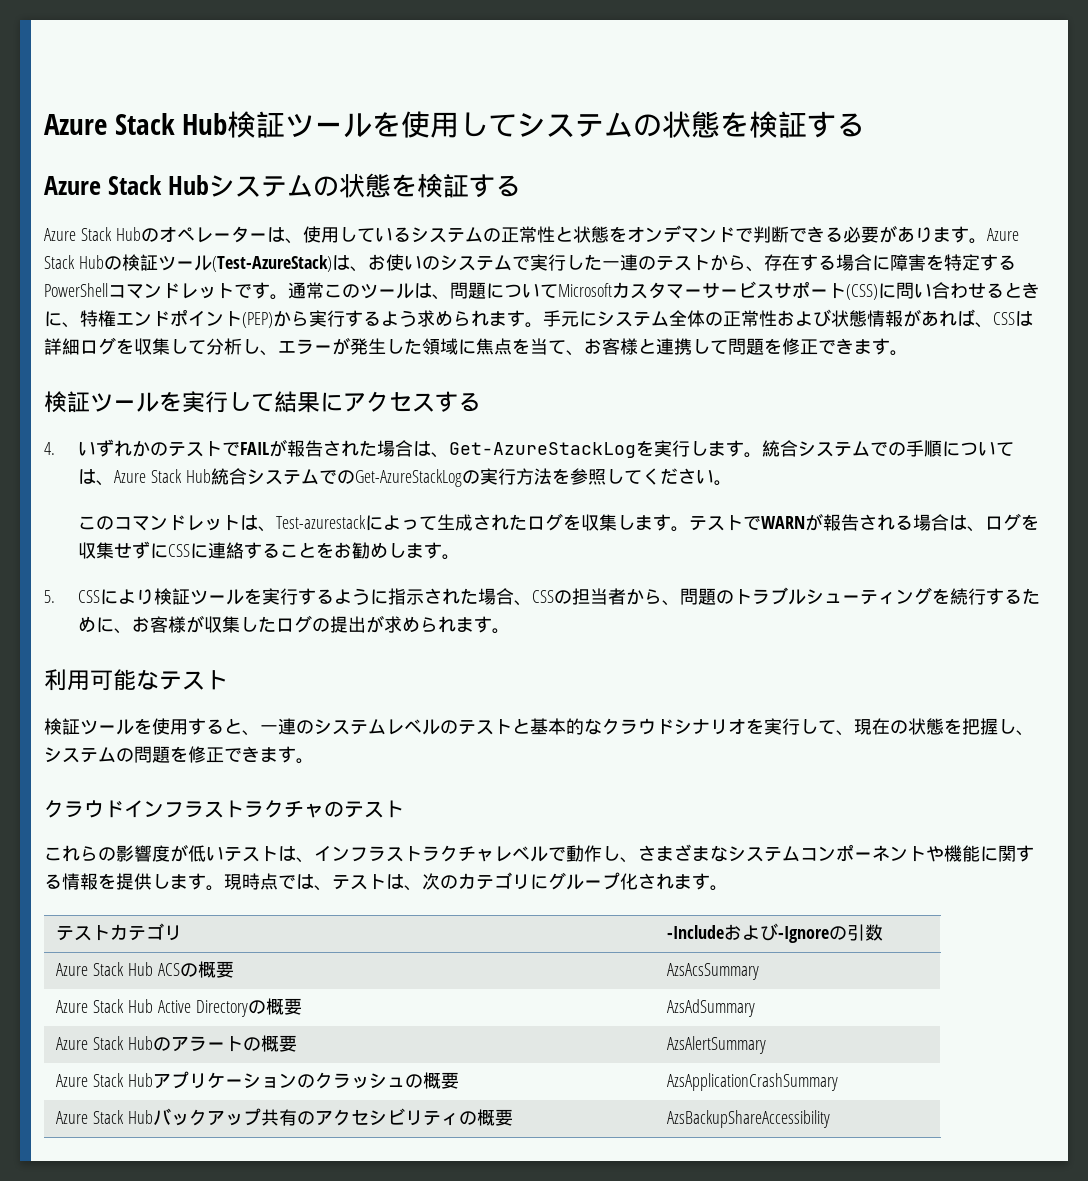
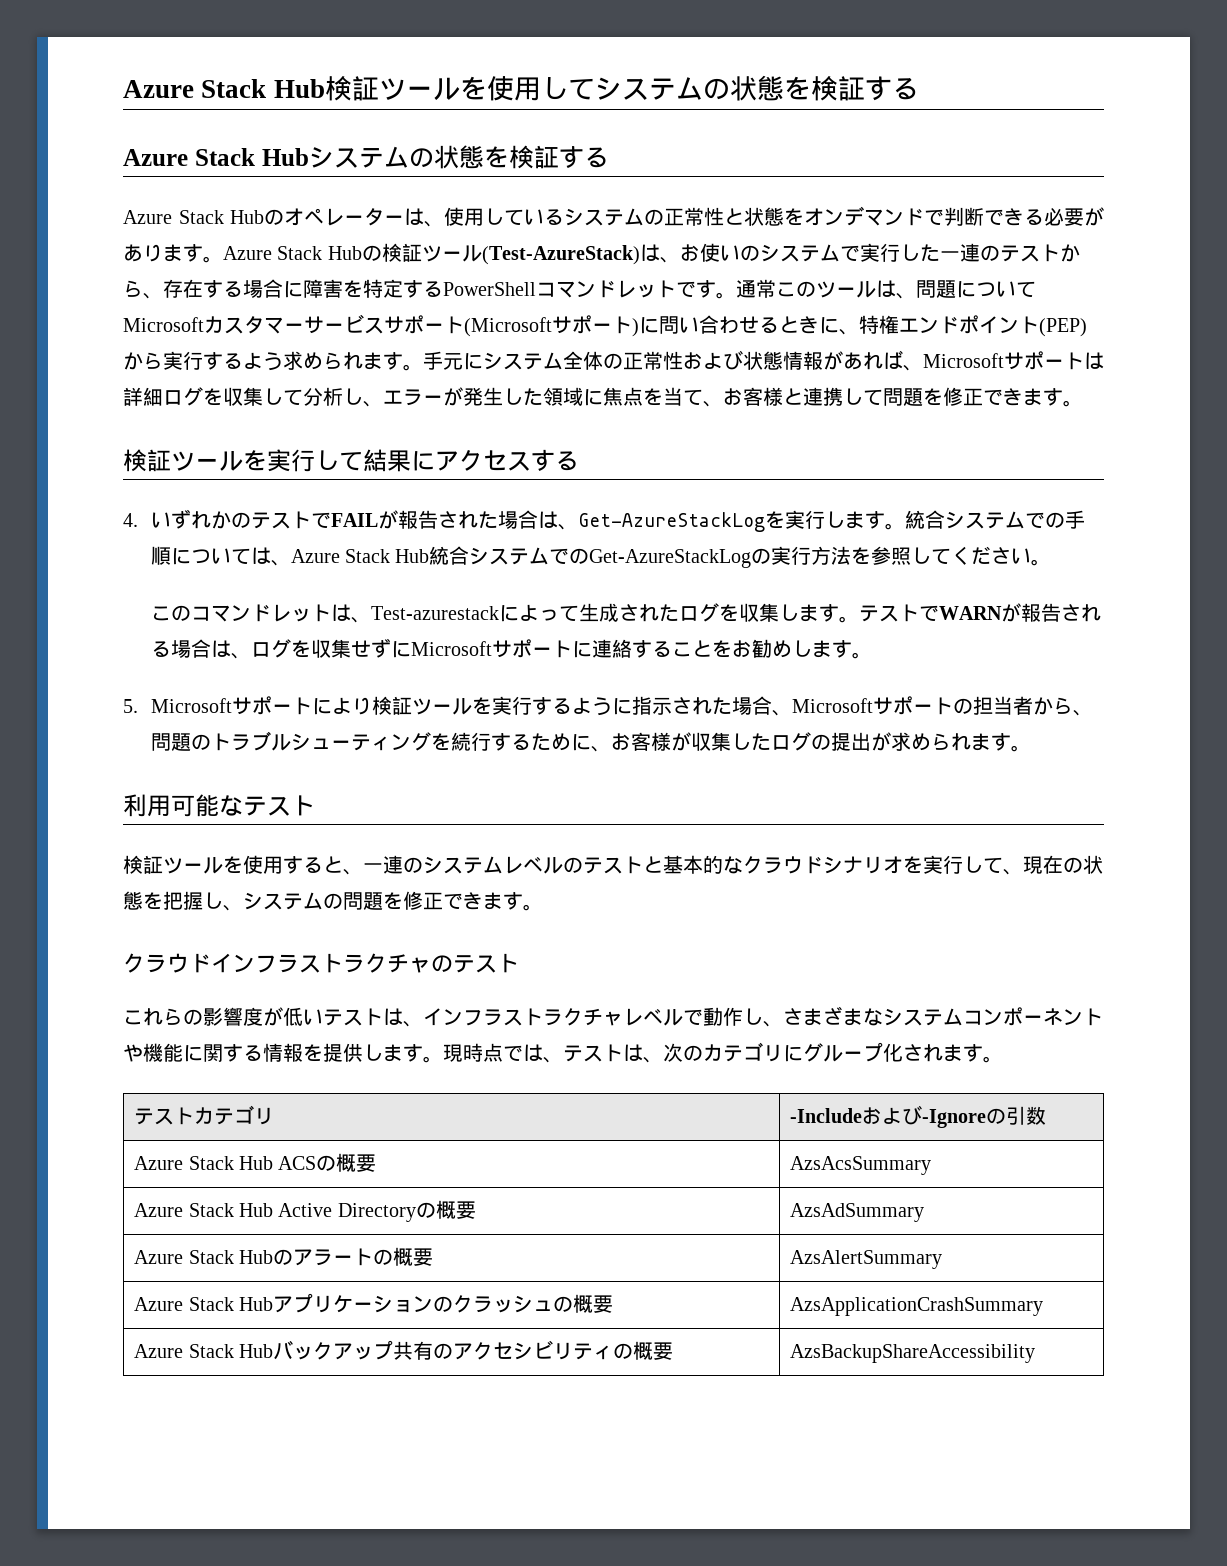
- 通常このツールは、問題についてMicrosoftカスタマーサービスサポート(CSS)に問い合わせるときに、特権エンドポイント(PEP)から実行するよう求められます。
+ 通常このツールは、問題についてMicrosoftカスタマーサービスサポート(Microsoftサポート)に問い合わせるときに、特権エンドポイント(PEP)から実行するよう求められます。
- 手元にシステム全体の正常性および状態情報があれば、CSSは詳細ログを収集して分析し、エラーが発生した領域に焦点を当て、お客様と連携して問題を修正できます。
+ 手元にシステム全体の正常性および状態情報があれば、Microsoftサポートは詳細ログを収集して分析し、エラーが発生した領域に焦点を当て、お客様と連携して問題を修正できます。
- テストでWARNが報告される場合は、ログを収集せずにCSSに連絡することをお勧めします。
+ テストでWARNが報告される場合は、ログを収集せずにMicrosoftサポートに連絡することをお勧めします。
- 5. CSSにより検証ツールを実行するように指示された場合、CSSの担当者から、問題のトラブルシューティングを続行するために、お客様が収集したログの提出が求められます。
+ 5. Microsoftサポートにより検証ツールを実行するように指示された場合、Microsoftサポートの担当者から、問題のトラブルシューティングを続行するために、お客様が収集したログの提出が求められます。

